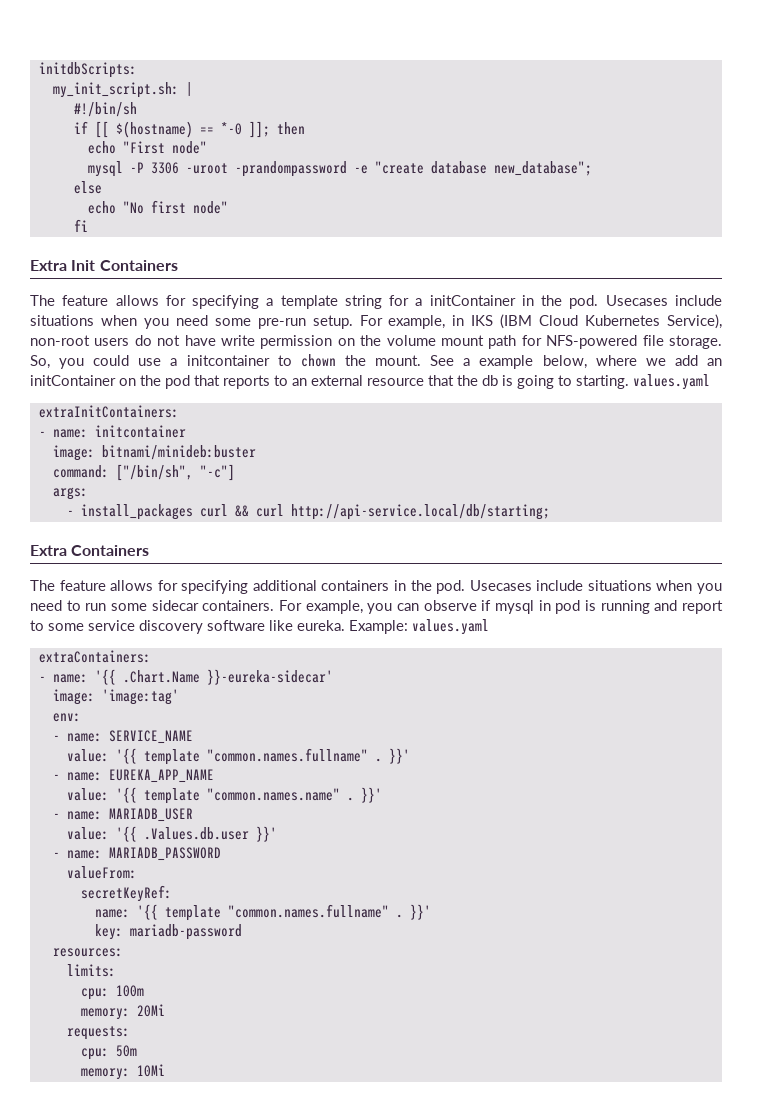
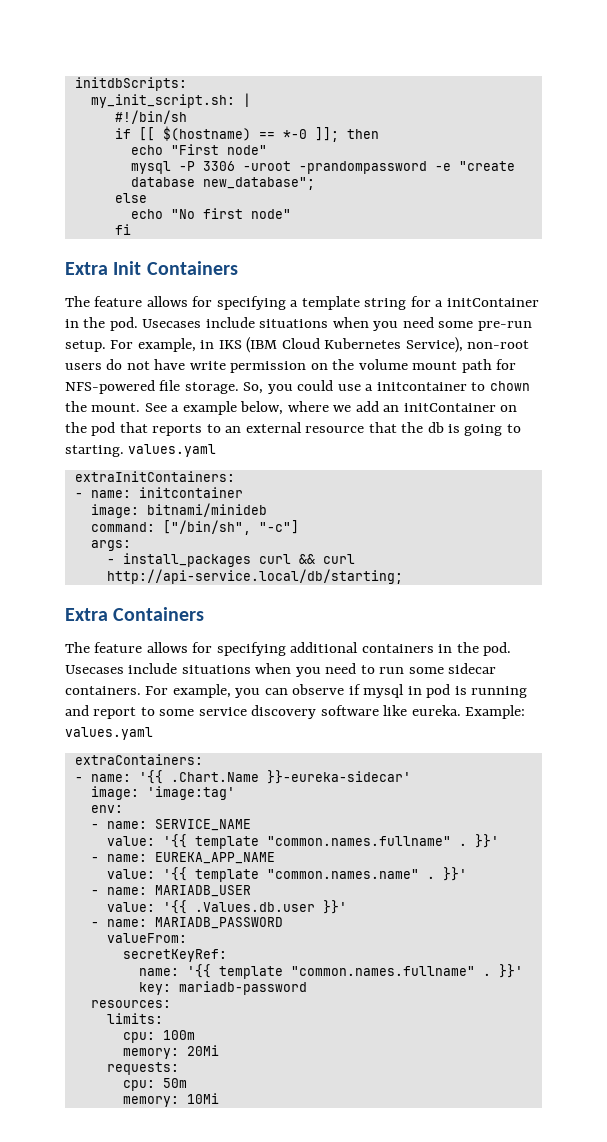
- image: bitnami/minideb:buster
+ image: bitnami/minideb

